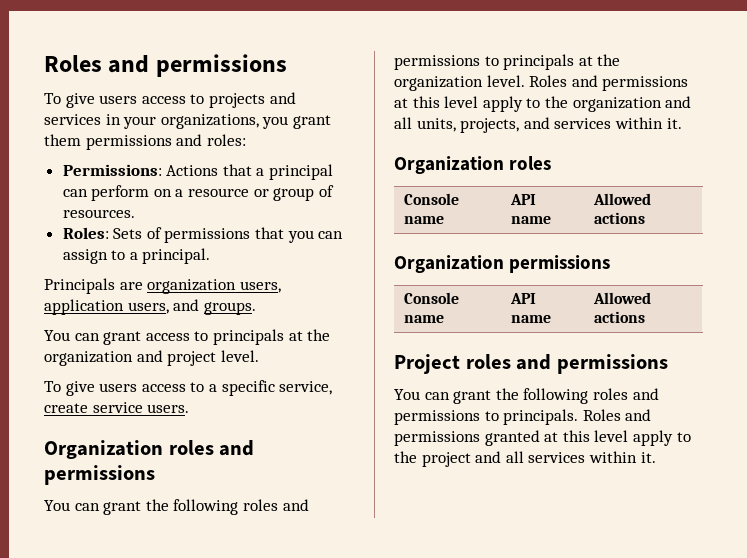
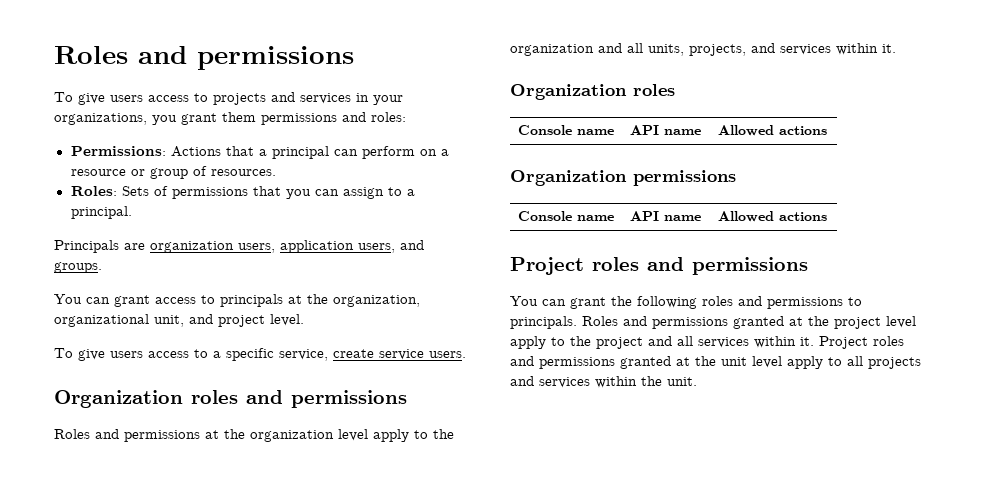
- You can grant access to principals at the organization and project level.
+ You can grant access to principals at the organization, organizational unit, and project level.
- You can grant the following roles and permissions to principals at the organization level. Roles and permissions at this level apply to the organization and all units, projects, and services within it.
+ Roles and permissions at the organization level apply to the organization and all units, projects, and services within it.
- Roles and permissions granted at this level apply to the project and all services within it.
+ Roles and permissions granted at the project level apply to the project and all services within it.
+ Project roles and permissions granted at the unit level apply to all projects and services within the unit.

